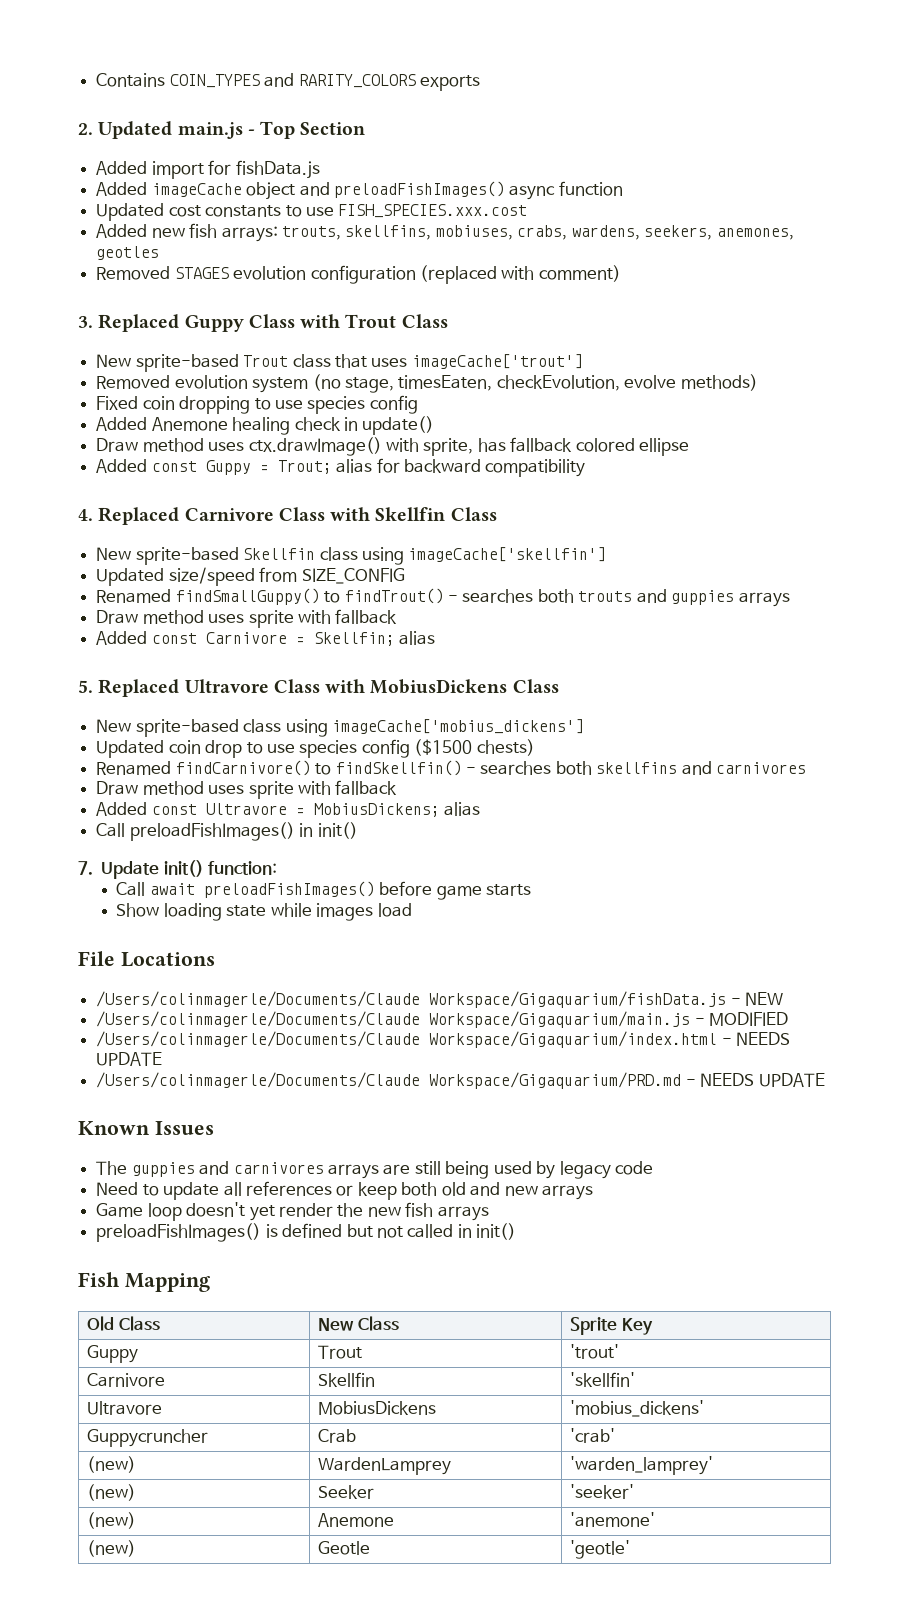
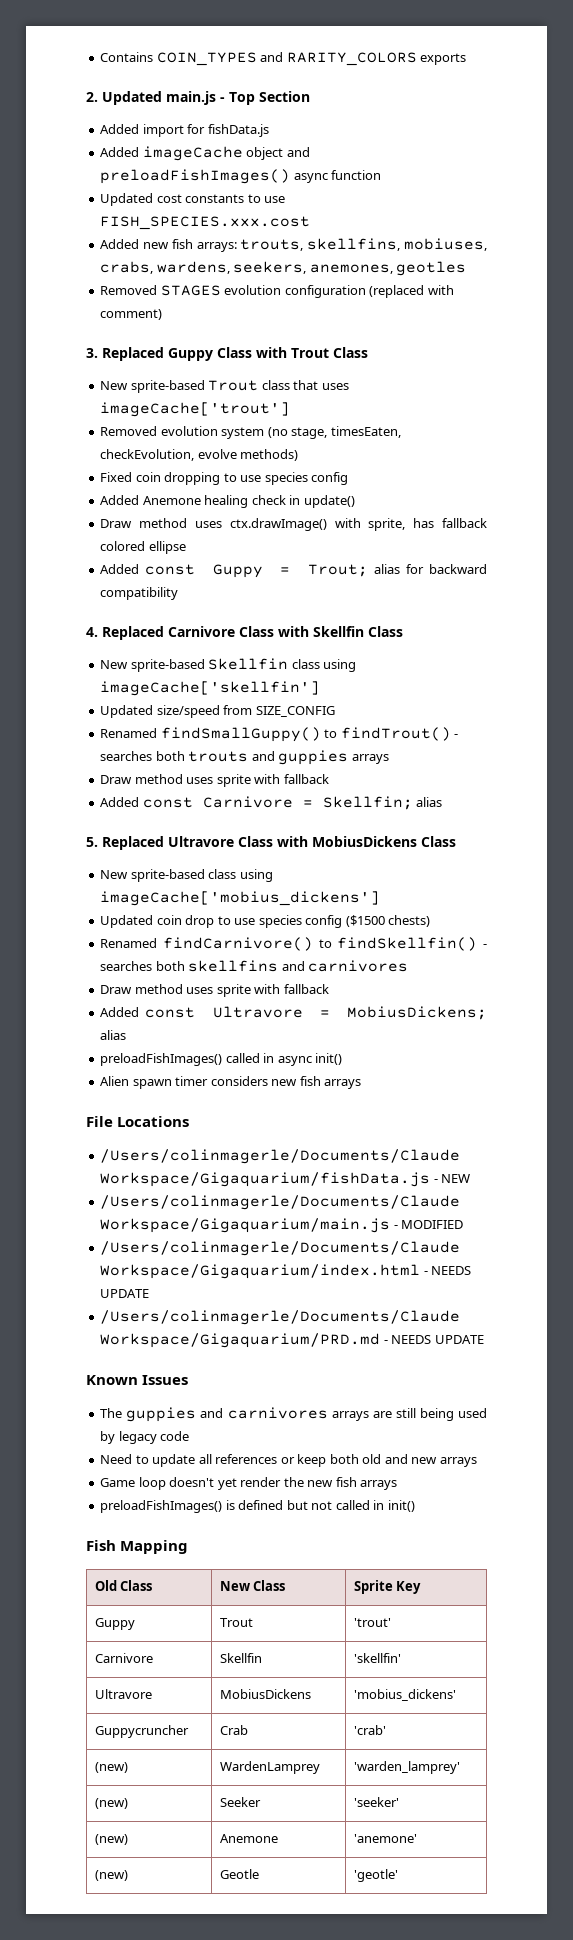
- Call preloadFishImages() in init()
- 7. Update init() function:
- Call await preloadFishImages() before game starts
- Show loading state while images load
+ preloadFishImages() called in async init()
+ Alien spawn timer considers new fish arrays

